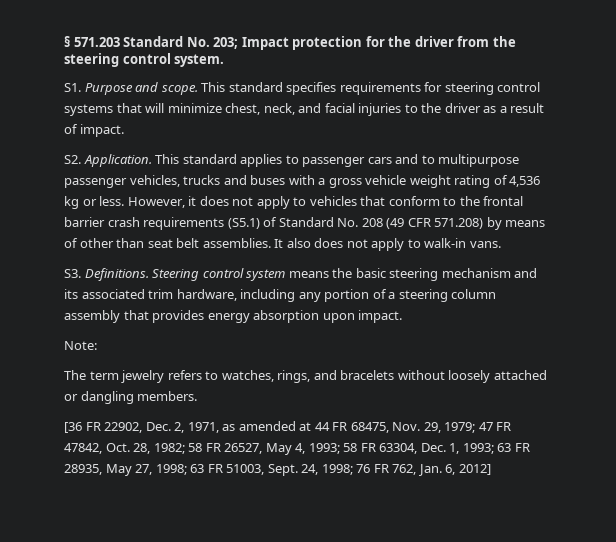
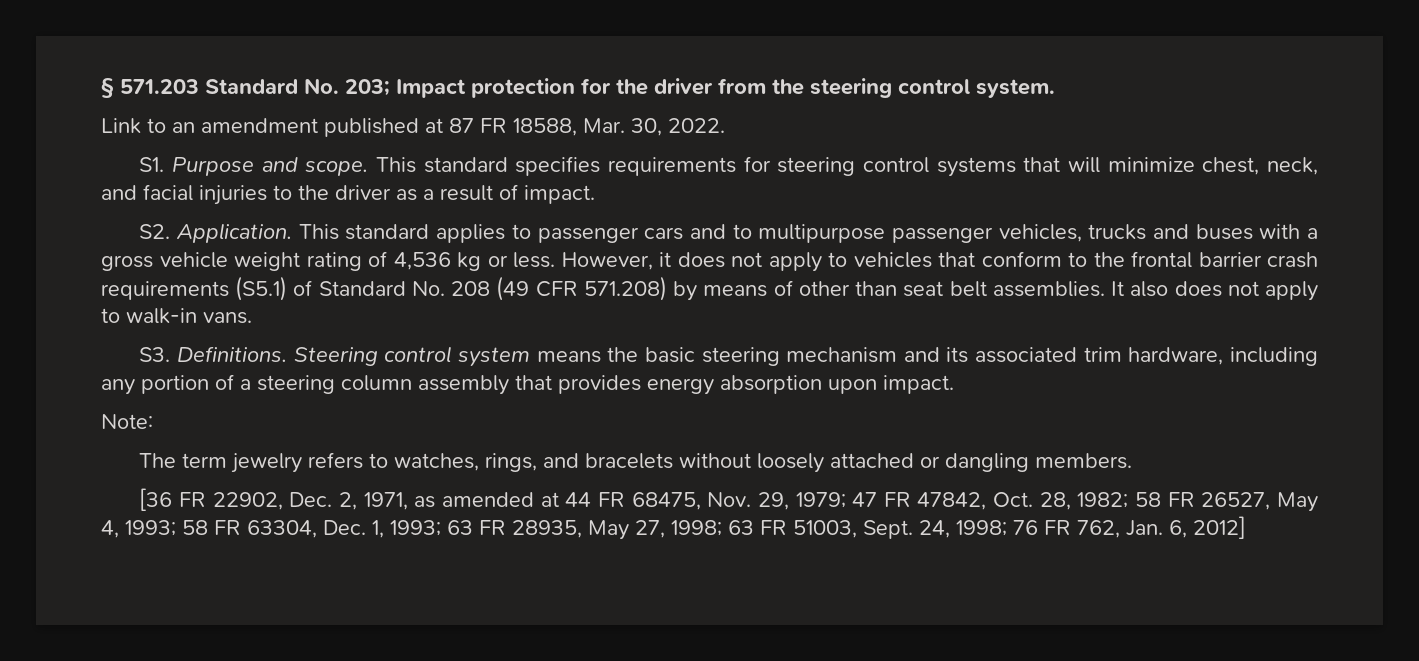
+ Link to an amendment published at 87 FR 18588, Mar. 30, 2022.

